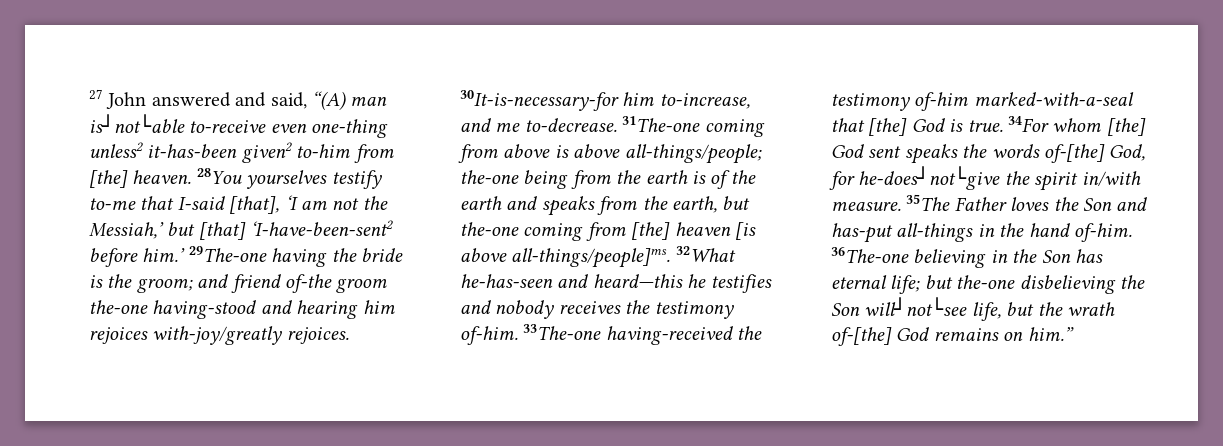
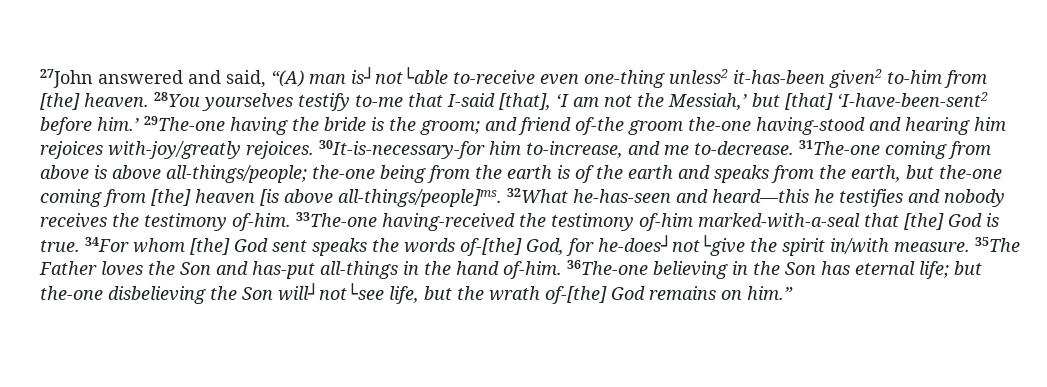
- 27 John answered and said, “(A) man is┘not└able to-receive even one-thing unless2 it-has-been given2 to-him from [the] heaven.
+ 27John answered and said, “(A) man is┘not└able to-receive even one-thing unless2 it-has-been given2 to-him from [the] heaven.

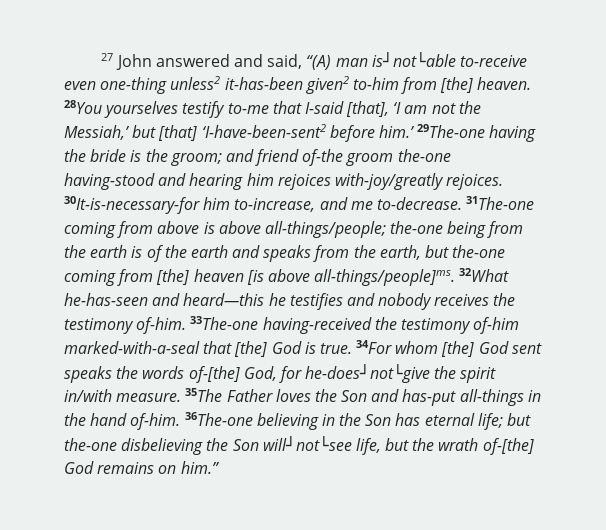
- 27John answered and said, “(A) man is┘not└able to-receive even one-thing unless2 it-has-been given2 to-him from [the] heaven.
+ 27 John answered and said, “(A) man is┘not└able to-receive even one-thing unless2 it-has-been given2 to-him from [the] heaven.

